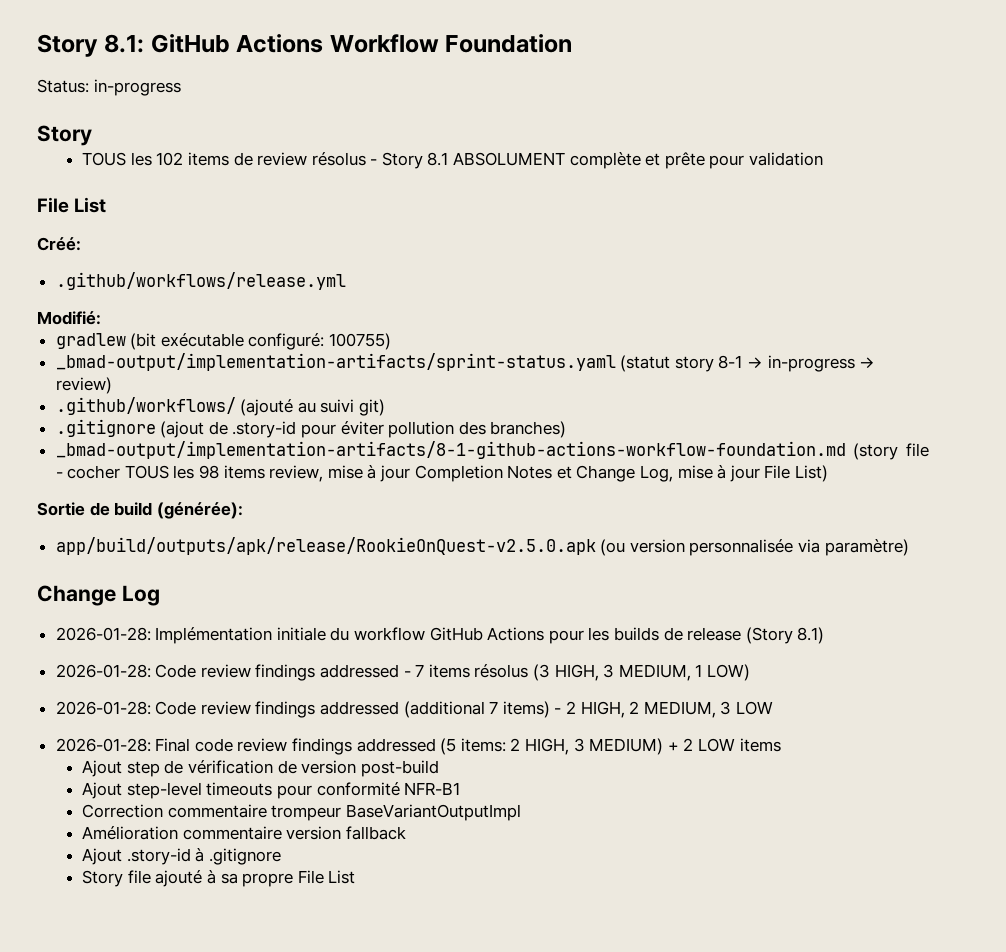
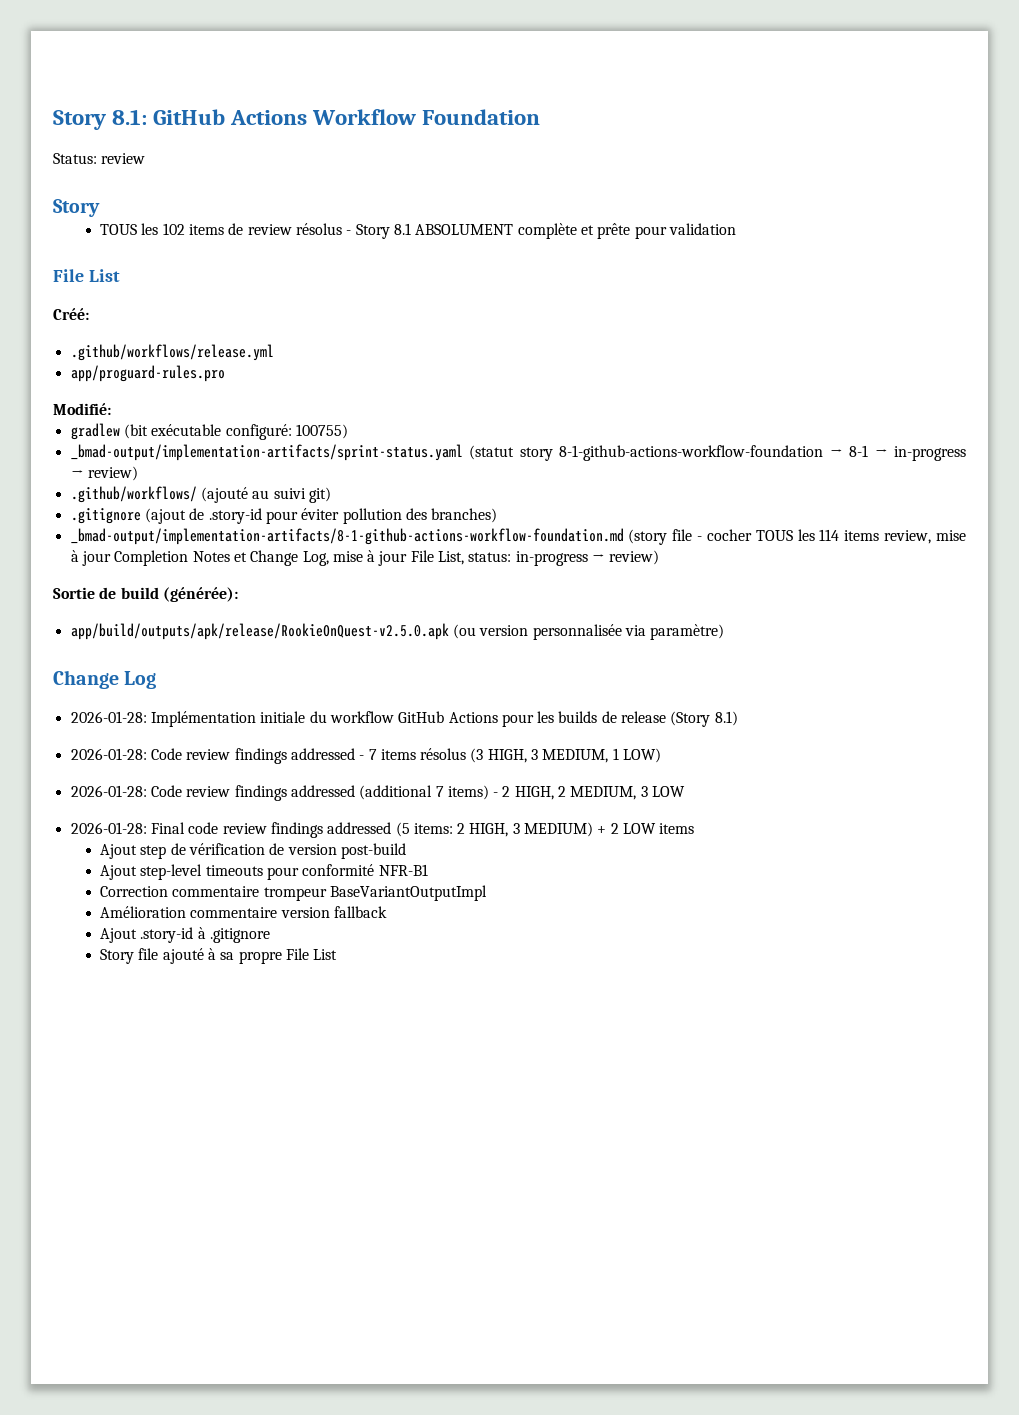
- Status: in-progress
+ Status: review
+ app/proguard-rules.pro
- _bmad-output/implementation-artifacts/sprint-status.yaml (statut story 8-1 → in-progress → review)
+ _bmad-output/implementation-artifacts/sprint-status.yaml (statut story 8-1-github-actions-workflow-foundation → 8-1 → in-progress → review)
- _bmad-output/implementation-artifacts/8-1-github-actions-workflow-foundation.md (story file - cocher TOUS les 98 items review, mise à jour Completion Notes et Change Log, mise à jour File List)
+ _bmad-output/implementation-artifacts/8-1-github-actions-workflow-foundation.md (story file - cocher TOUS les 114 items review, mise à jour Completion Notes et Change Log, mise à jour File List, status: in-progress → review)

